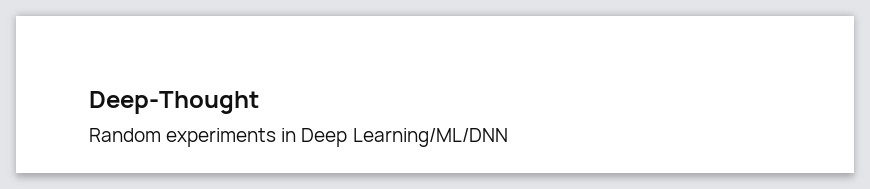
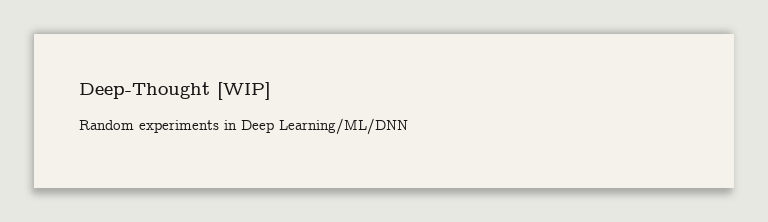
- Deep-Thought
+ Deep-Thought [WIP]

